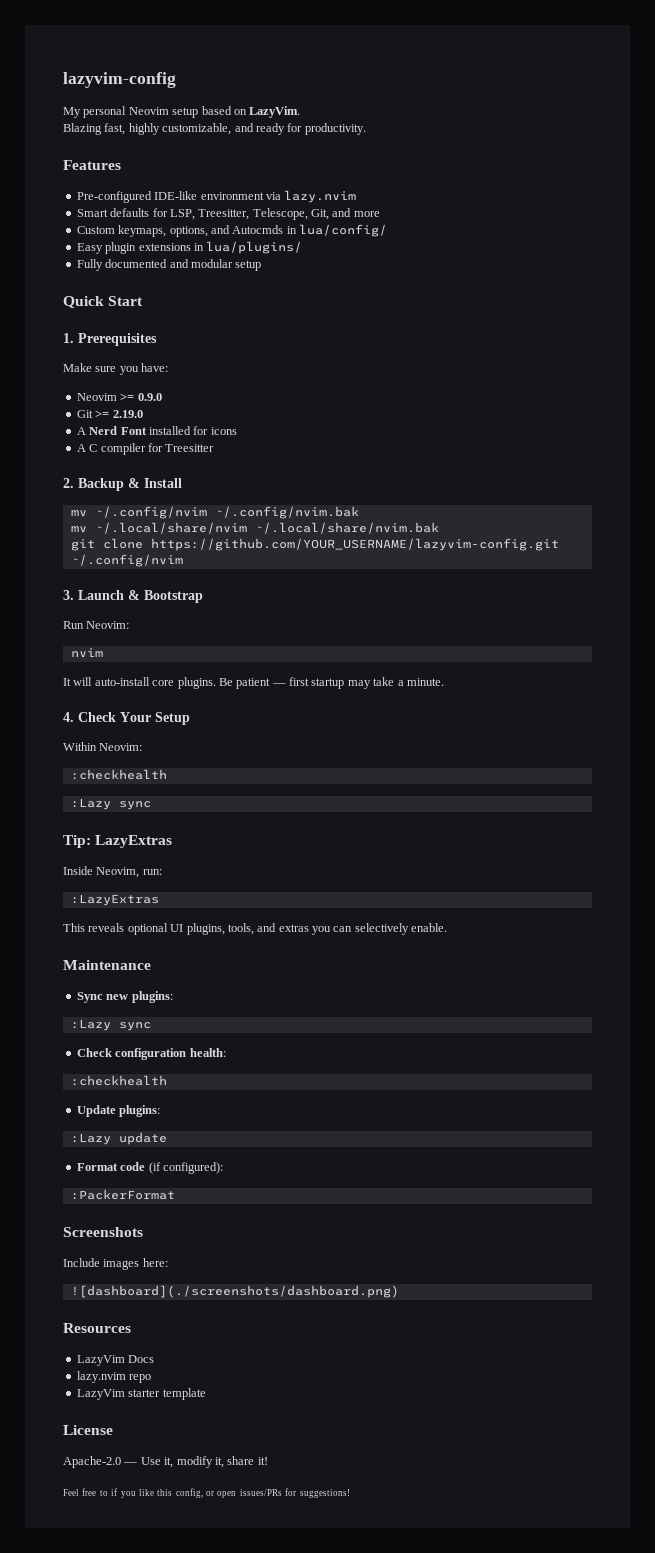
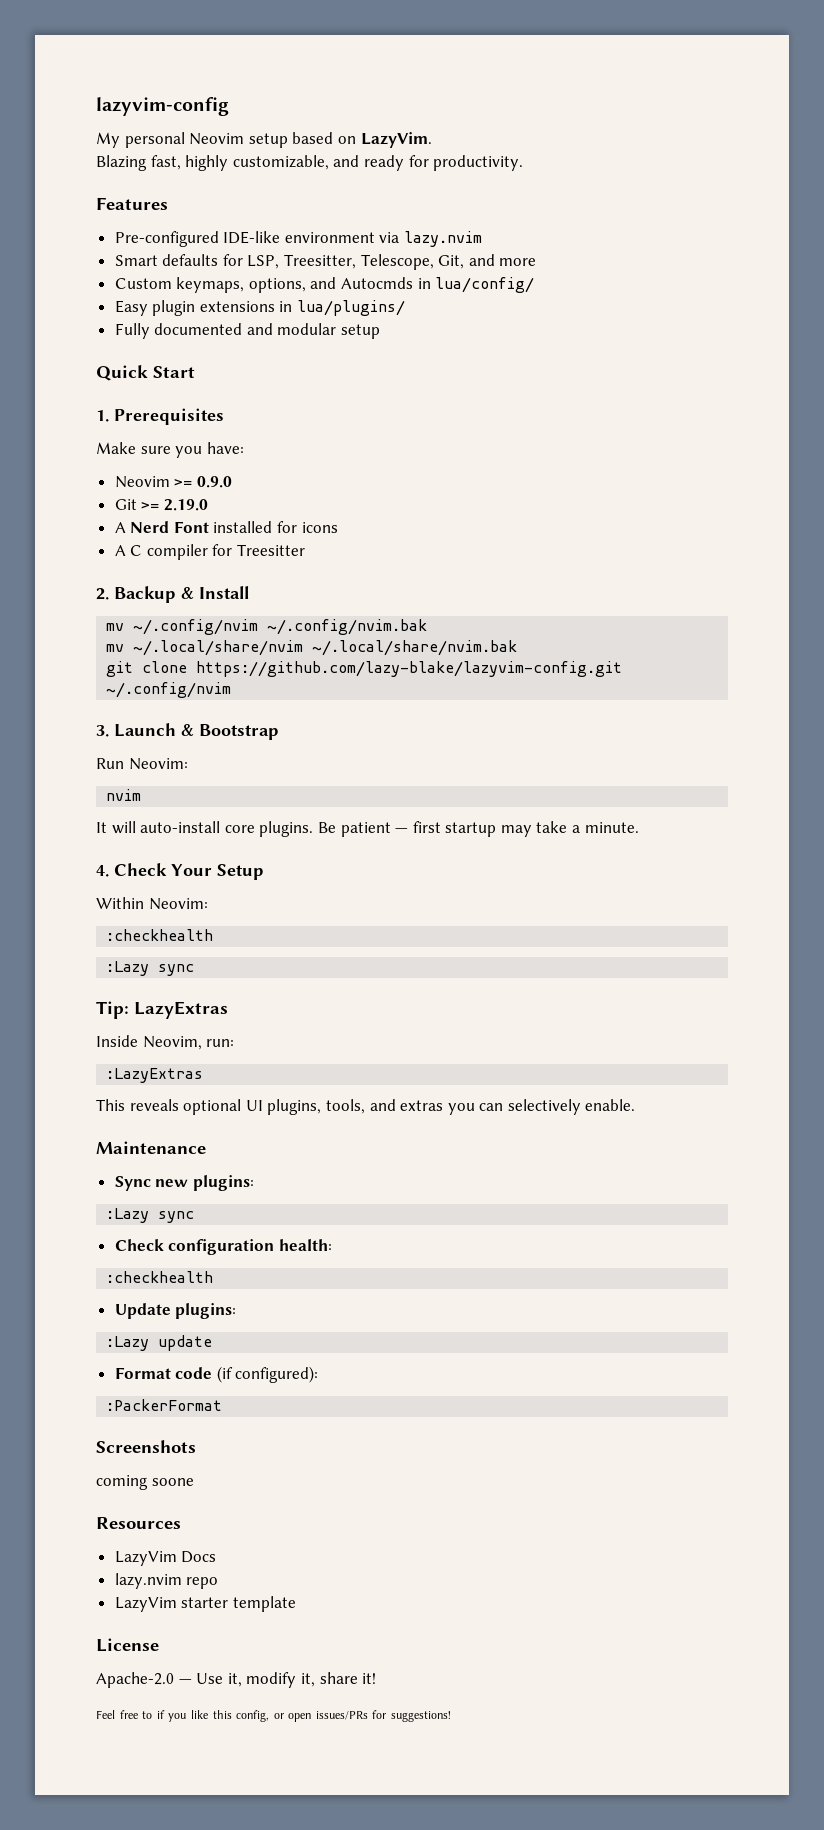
- git clone https://github.com/YOUR_USERNAME/lazyvim-config.git ~/.config/nvim
+ git clone https://github.com/lazy-blake/lazyvim-config.git ~/.config/nvim
- Include images here:
- ![dashboard](./screenshots/dashboard.png)
+ coming soone

